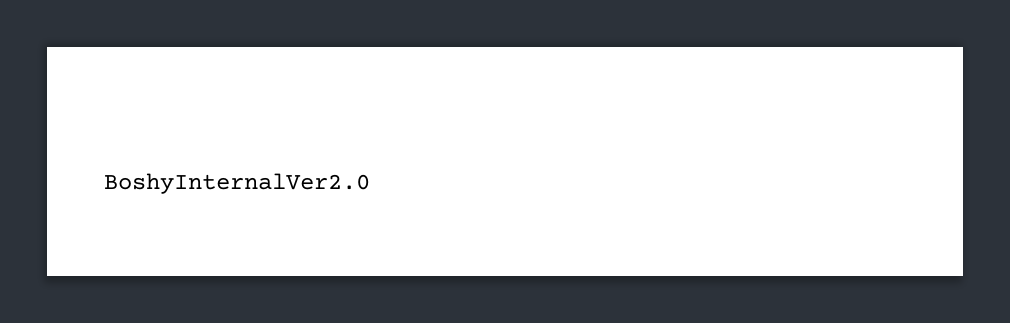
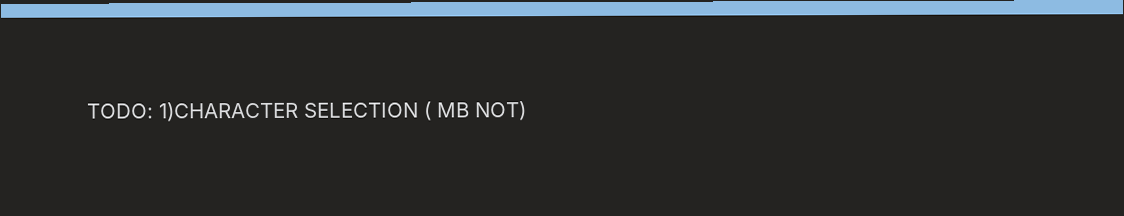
- BoshyInternalVer2.0
+ TODO: 1)CHARACTER SELECTION ( MB NOT)

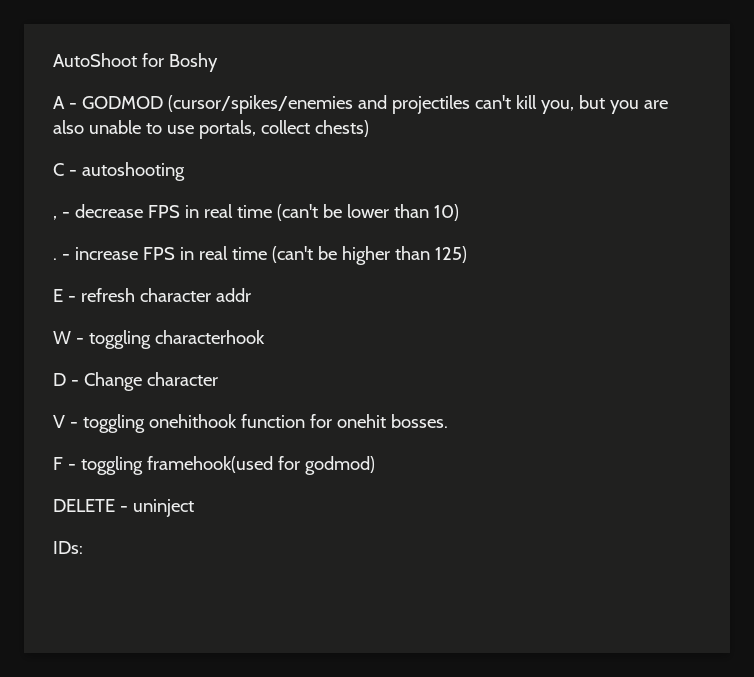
- TODO: 1)CHARACTER SELECTION ( MB NOT)
+ AutoShoot for Boshy
+ A - GODMOD (cursor/spikes/enemies and projectiles can't kill you, but you are also unable to use portals, collect chests)
+ C - autoshooting
+ , - decrease FPS in real time (can't be lower than 10)
+ . - increase FPS in real time (can't be higher than 125)
+ E - refresh character addr
+ W - toggling characterhook
+ D - Change character
+ V - toggling onehithook function for onehit bosses.
+ F - toggling framehook(used for godmod)
+ DELETE - uninject
+ IDs:

